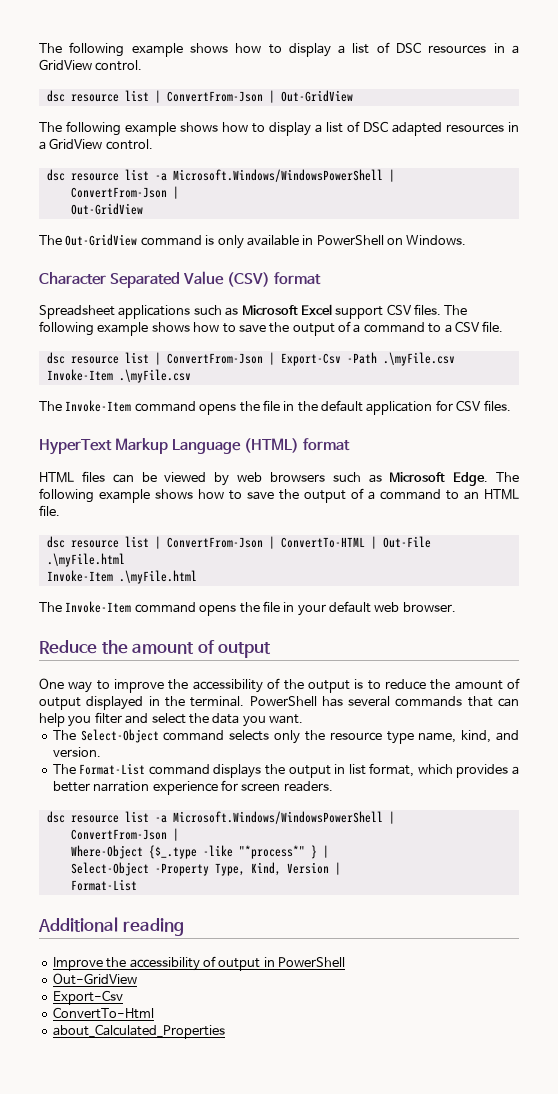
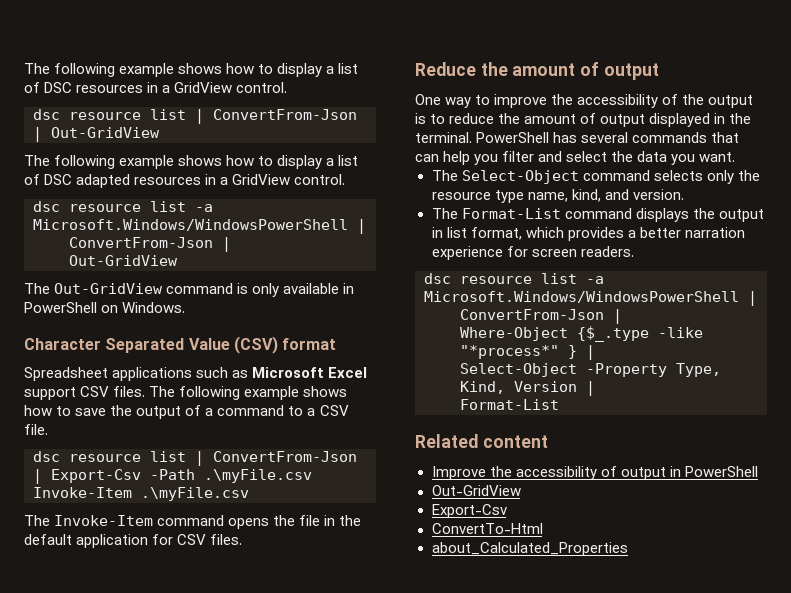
- HyperText Markup Language (HTML) format
- HTML files can be viewed by web browsers such as Microsoft Edge. The following example shows how to save the output of a command to an HTML file.
- dsc resource list | ConvertFrom-Json | ConvertTo-HTML | Out-File .\myFile.html
- Invoke-Item .\myFile.html
- The Invoke-Item command opens the file in your default web browser.
- Additional reading
+ Related content

